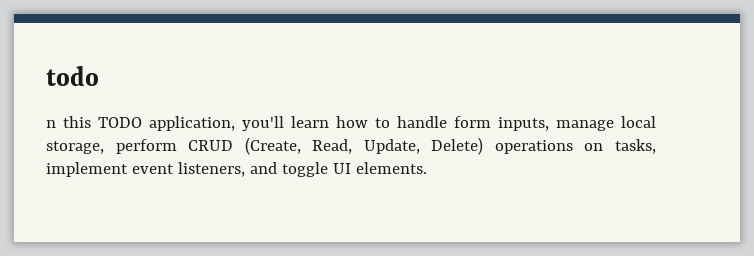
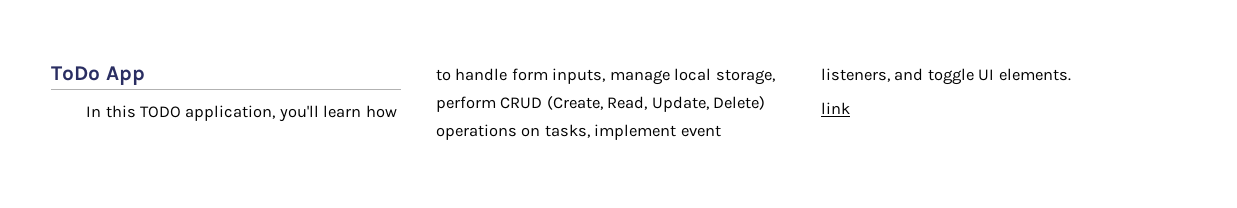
- todo
- n this TODO application, you'll learn how to handle form inputs, manage local storage, perform CRUD (Create, Read, Update, Delete) operations on tasks, implement event listeners, and toggle UI elements.
+ ToDo App
+ In this TODO application, you'll learn how to handle form inputs, manage local storage, perform CRUD (Create, Read, Update, Delete) operations on tasks, implement event listeners, and toggle UI elements.
+ link

